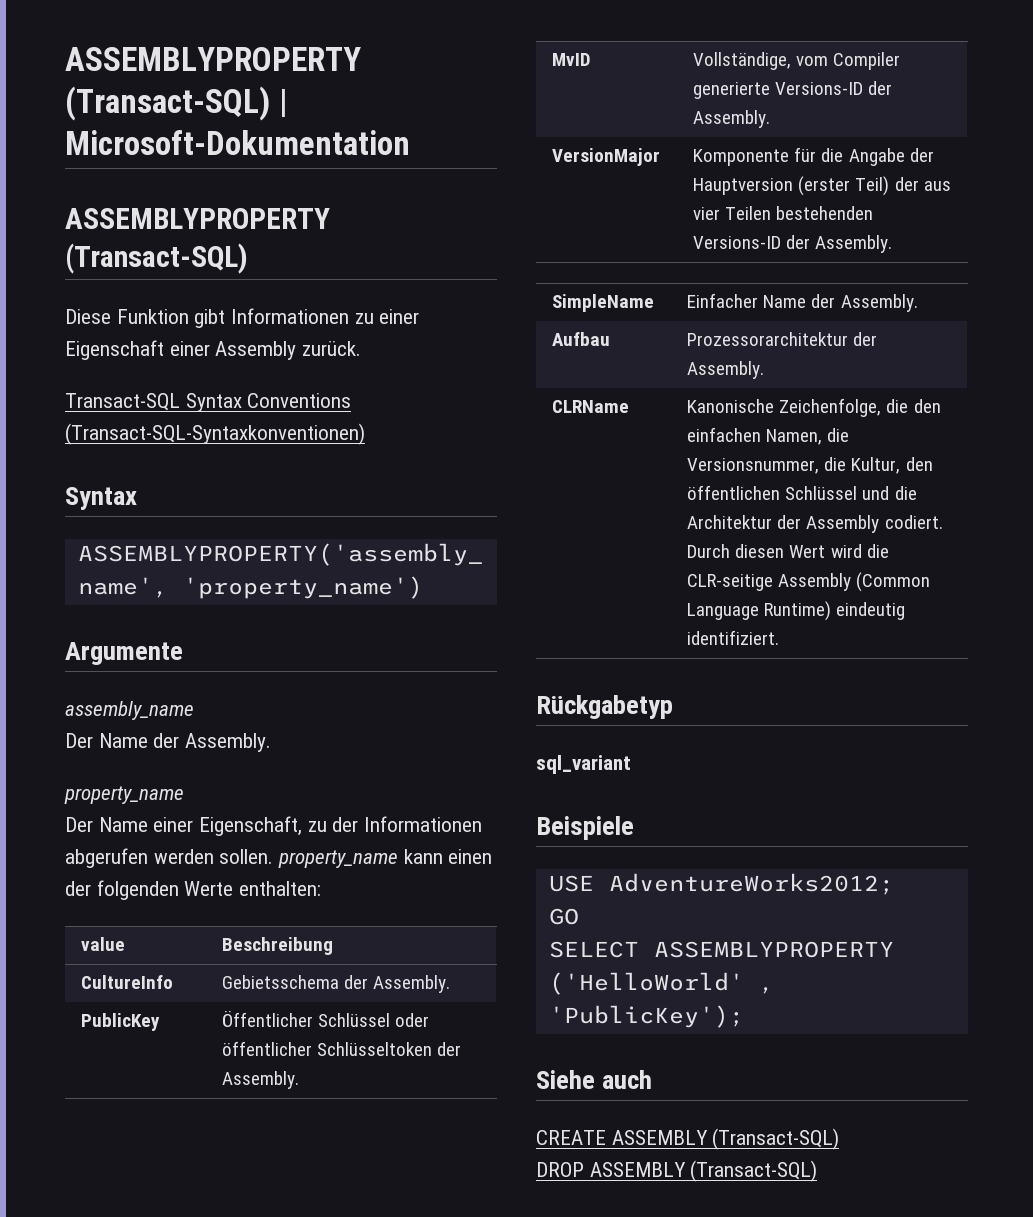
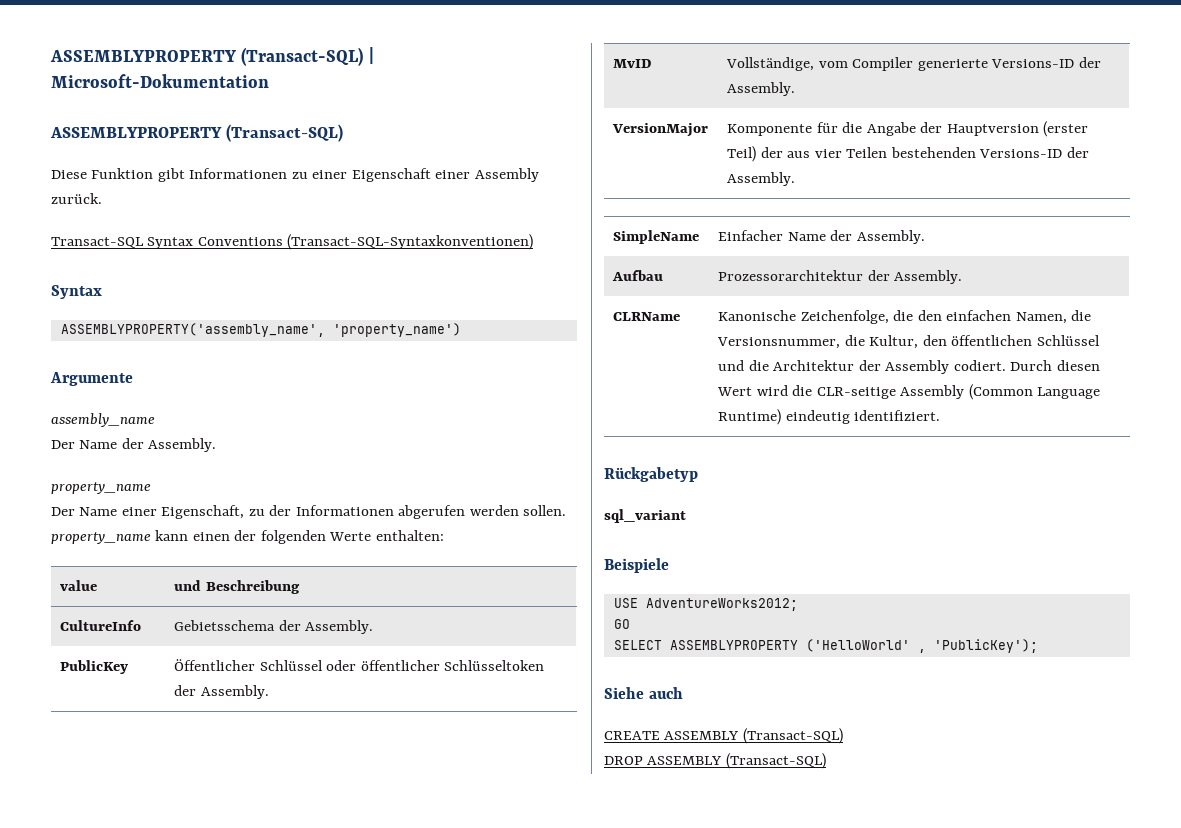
- value | Beschreibung
+ value | und Beschreibung

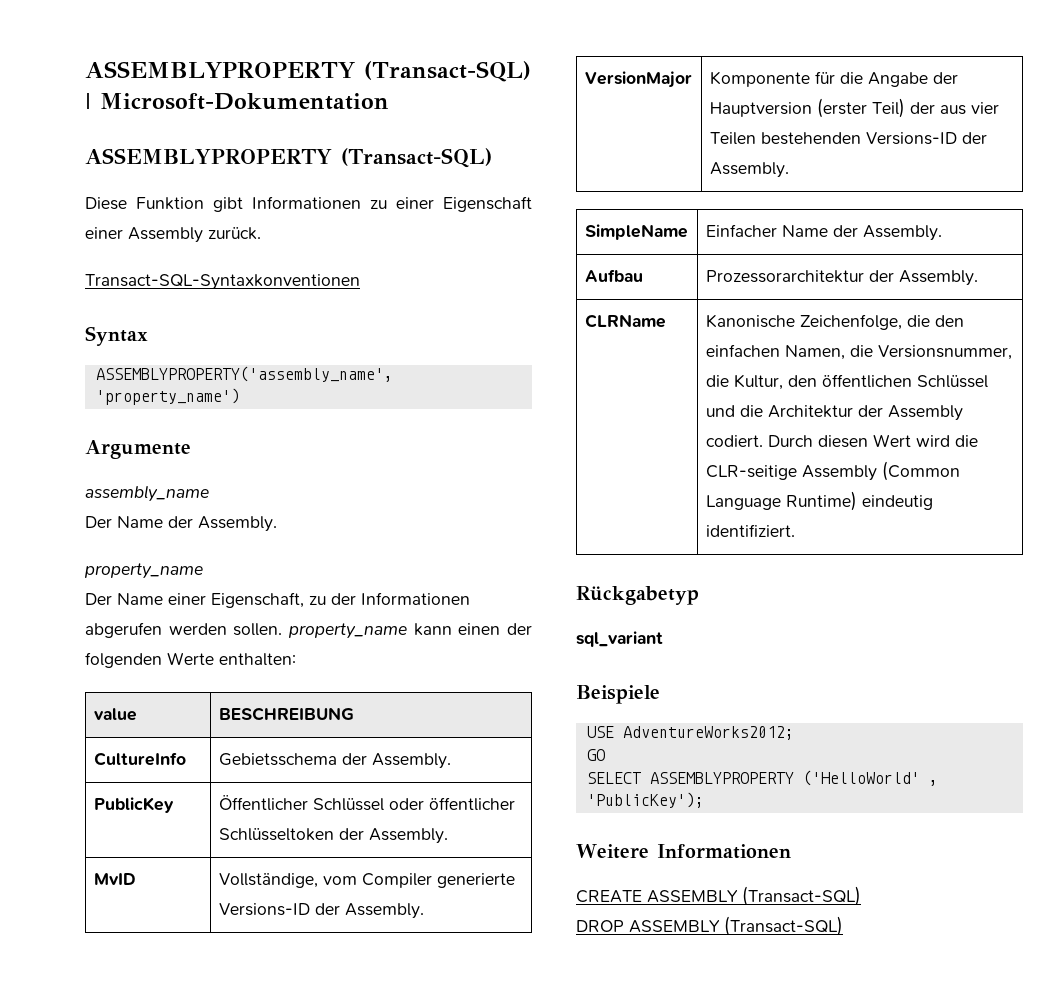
- Transact-SQL Syntax Conventions (Transact-SQL-Syntaxkonventionen)
+ Transact-SQL-Syntaxkonventionen
- value | und Beschreibung
+ value | BESCHREIBUNG
- Siehe auch
+ Weitere Informationen

